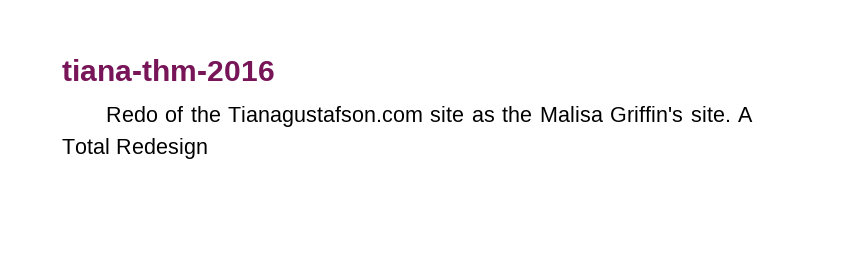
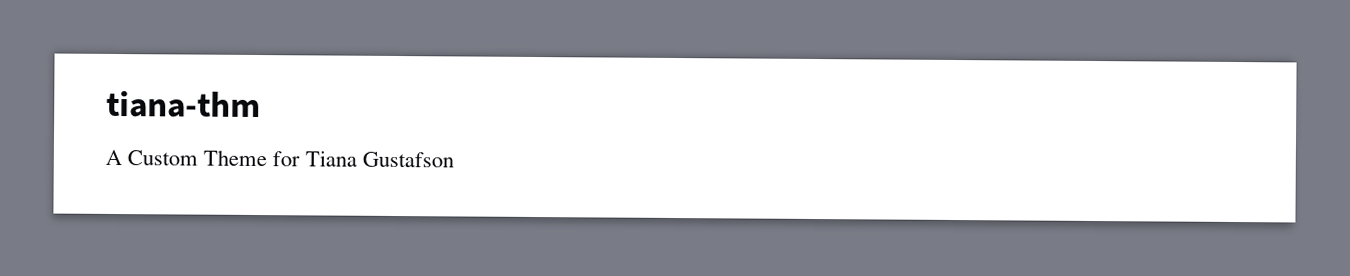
- tiana-thm-2016
- Redo of the Tianagustafson.com site as the Malisa Griffin's site. A Total Redesign
+ tiana-thm
+ A Custom Theme for Tiana Gustafson

